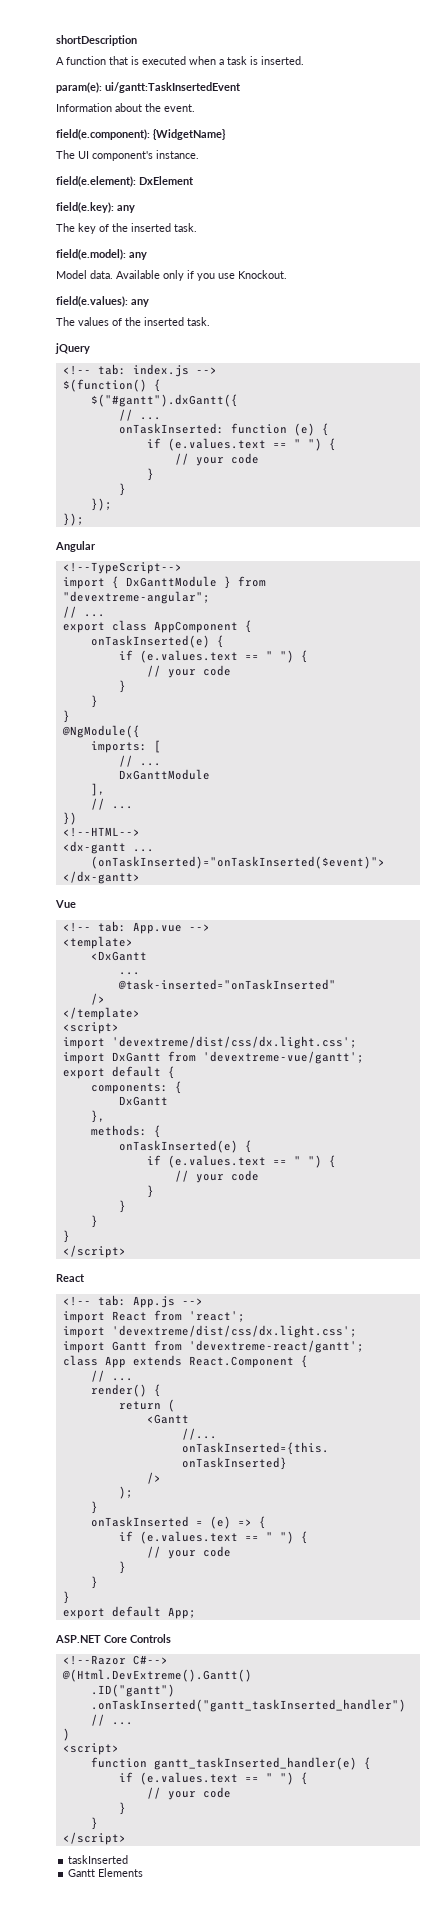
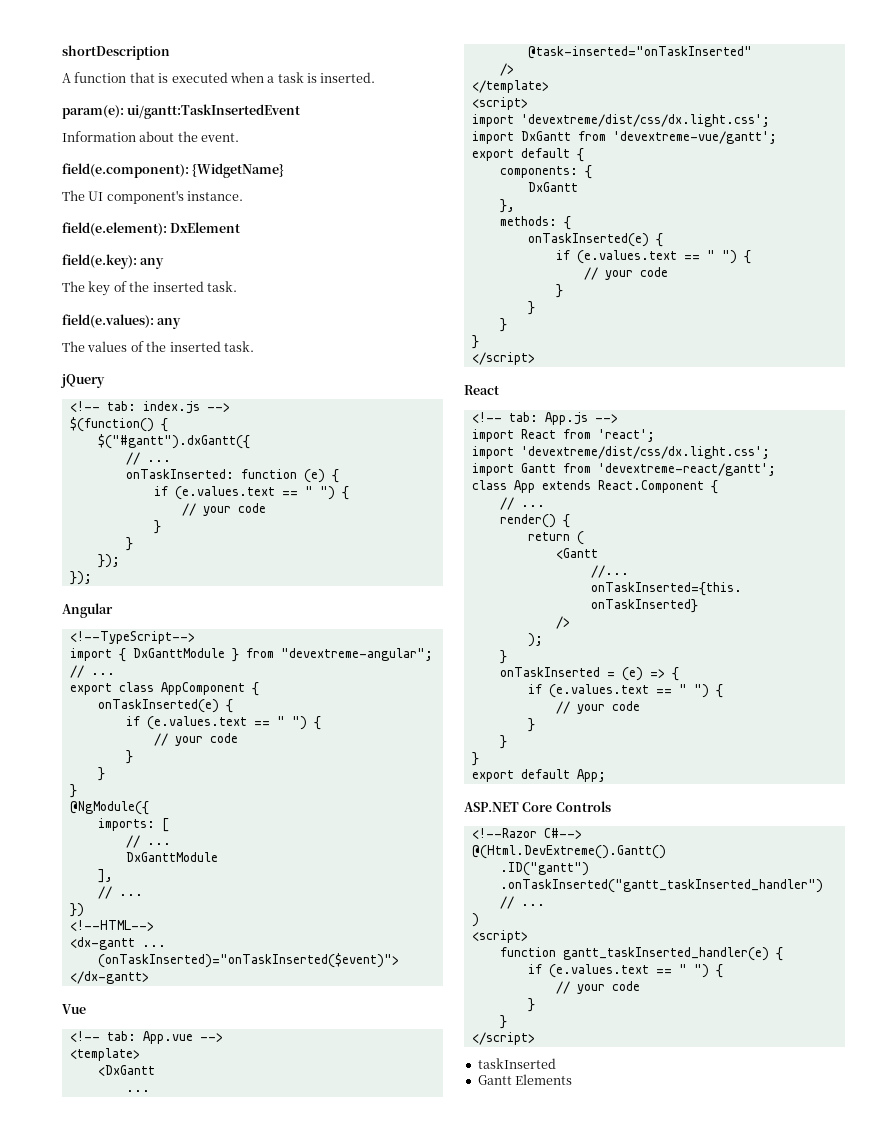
- field(e.model): any
- Model data. Available only if you use Knockout.

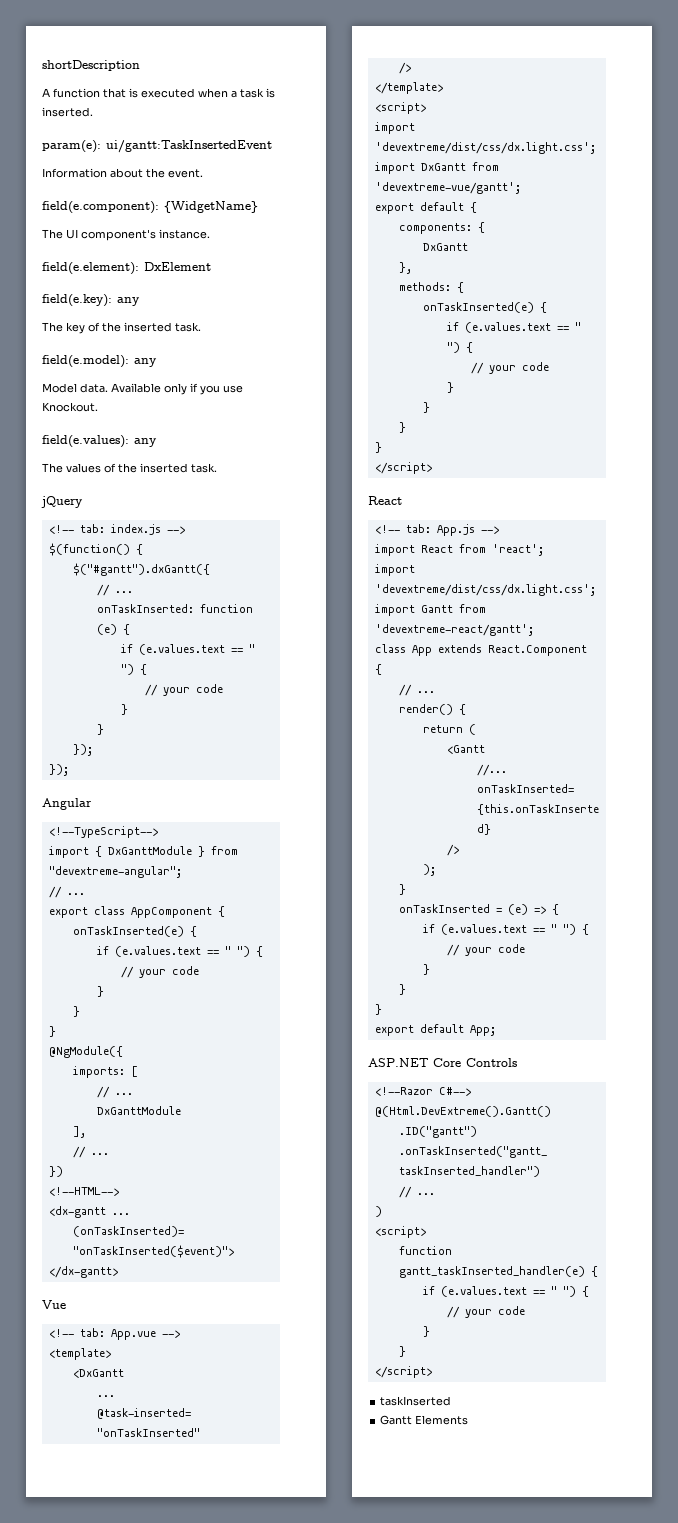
+ field(e.model): any
+ Model data. Available only if you use Knockout.

